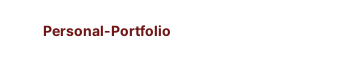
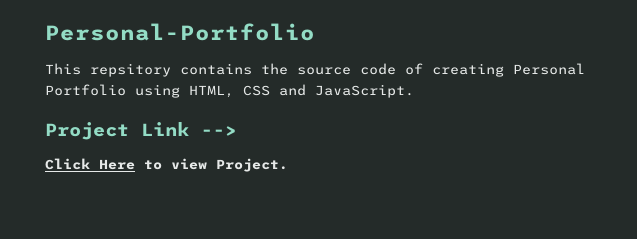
+ This repsitory contains the source code of creating Personal Portfolio using HTML, CSS and JavaScript.
+ Project Link -->
+ Click Here to view Project.

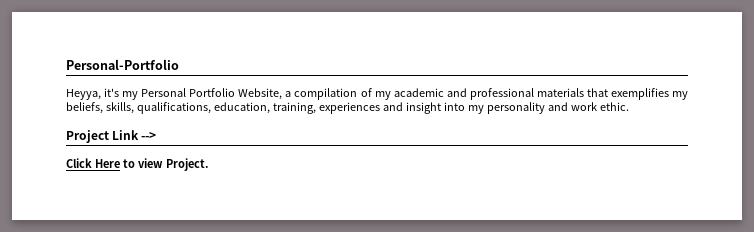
- This repsitory contains the source code of creating Personal Portfolio using HTML, CSS and JavaScript.
+ Heyya, it's my Personal Portfolio Website, a compilation of my academic and professional materials that exemplifies my beliefs, skills, qualifications, education, training, experiences and insight into my personality and work ethic.

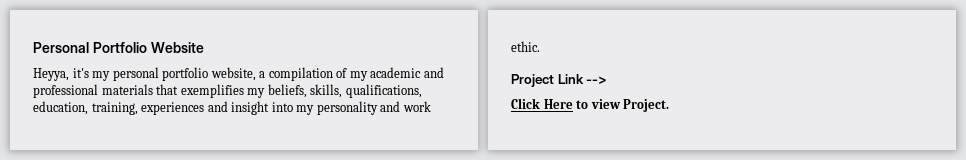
- Personal-Portfolio
+ Personal Portfolio Website
- Heyya, it's my Personal Portfolio Website, a compilation of my academic and professional materials that exemplifies my beliefs, skills, qualifications, education, training, experiences and insight into my personality and work ethic.
+ Heyya, it's my personal portfolio website, a compilation of my academic and professional materials that exemplifies my beliefs, skills, qualifications, education, training, experiences and insight into my personality and work ethic.

